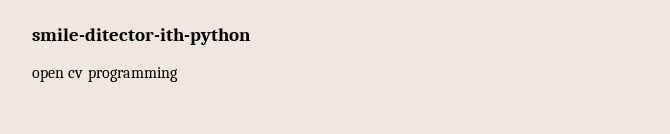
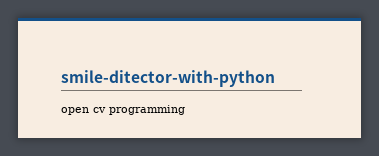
- smile-ditector-ith-python
+ smile-ditector-with-python

